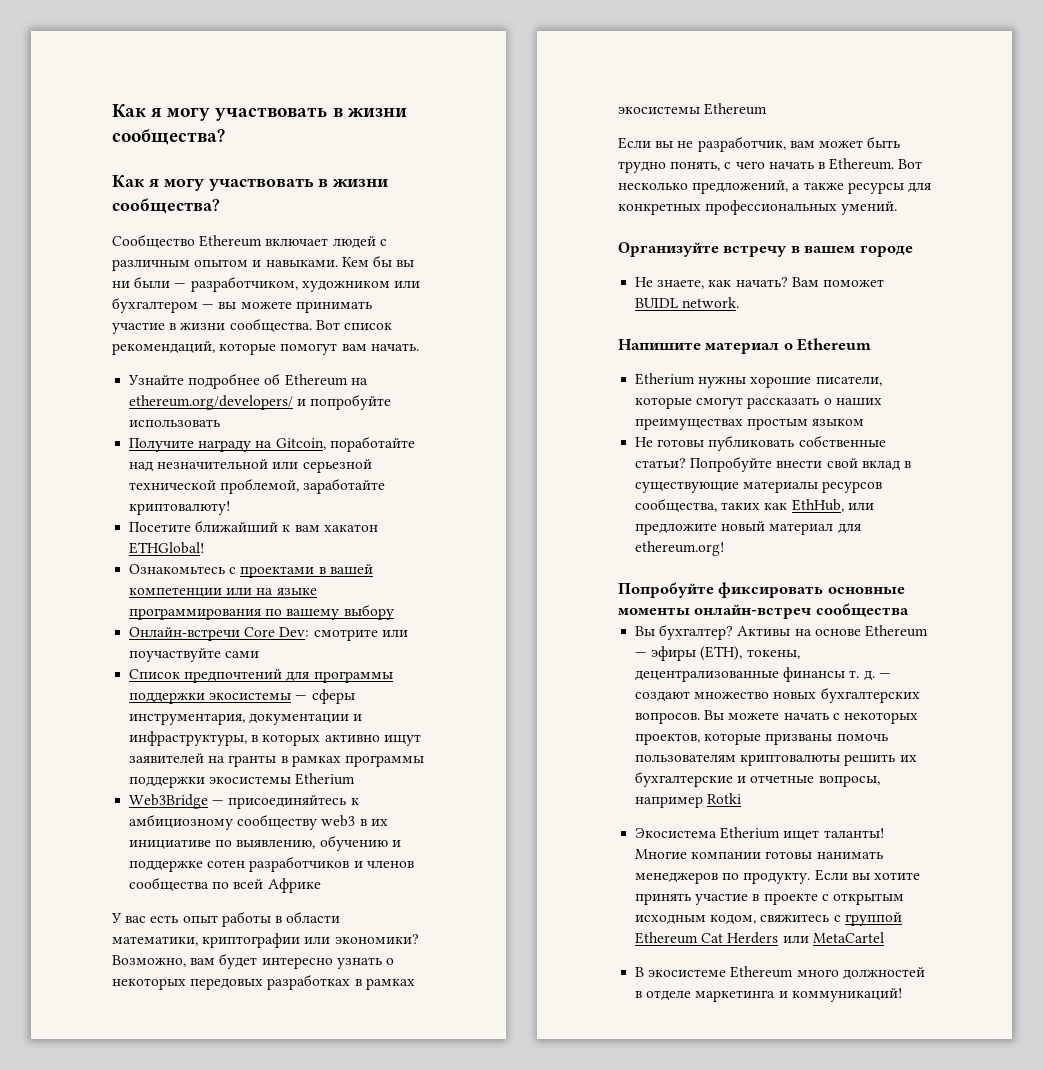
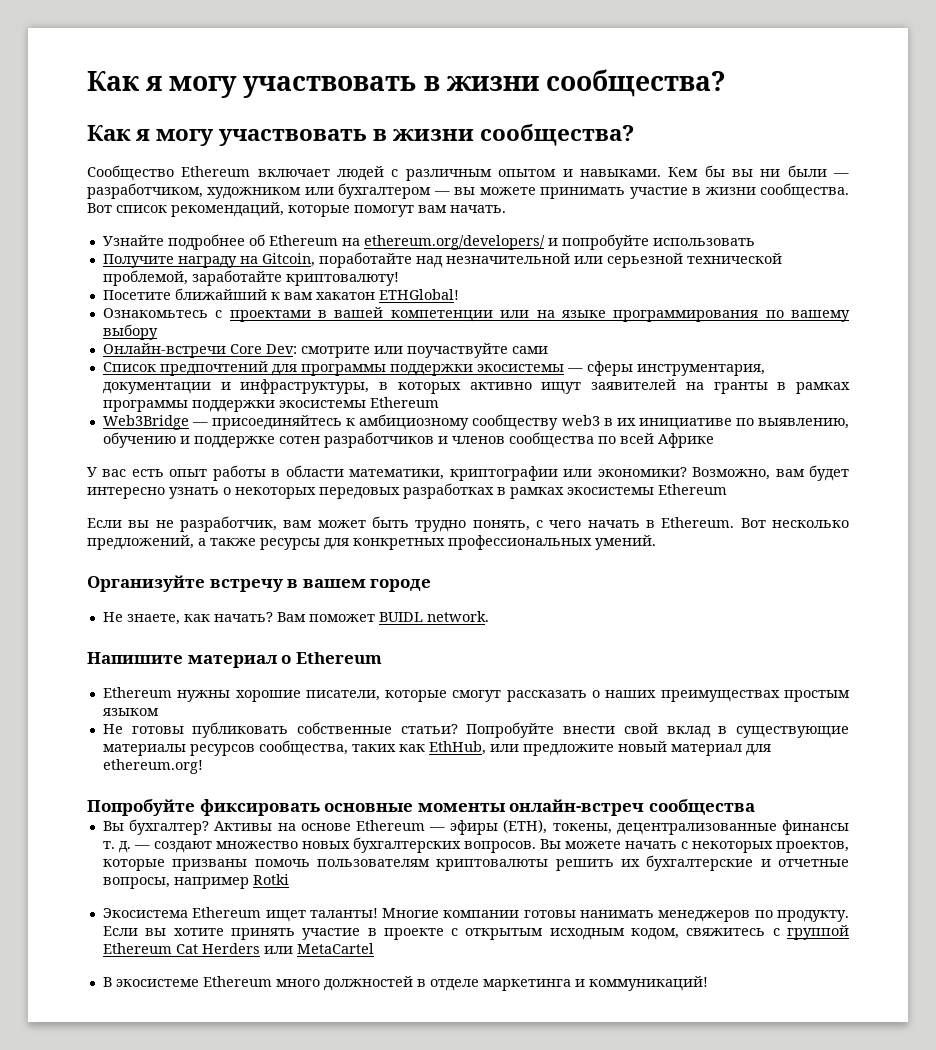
- Список предпочтений для программы поддержки экосистемы — сферы инструментария, документации и инфраструктуры, в которых активно ищут заявителей на гранты в рамках программы поддержки экосистемы Etherium
+ Список предпочтений для программы поддержки экосистемы — сферы инструментария, документации и инфраструктуры, в которых активно ищут заявителей на гранты в рамках программы поддержки экосистемы Ethereum
- Etherium нужны хорошие писатели, которые смогут рассказать о наших преимуществах простым языком
+ Ethereum нужны хорошие писатели, которые смогут рассказать о наших преимуществах простым языком
- Экосистема Etherium ищет таланты!
+ Экосистема Ethereum ищет таланты!

